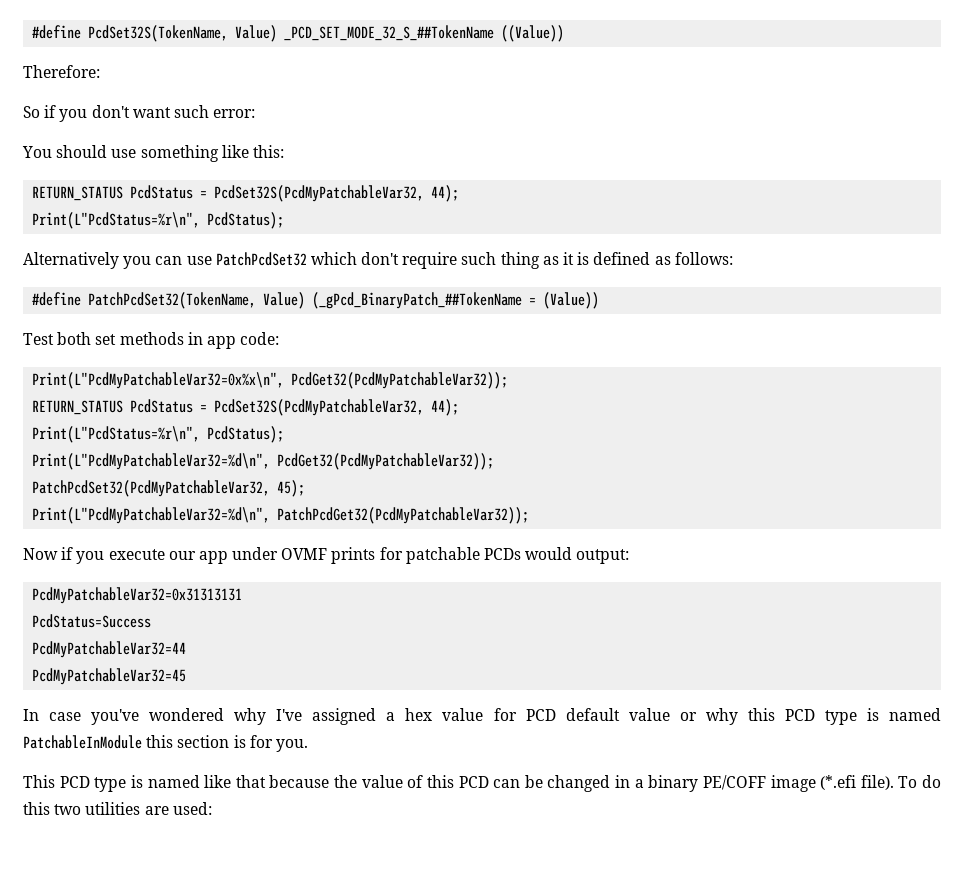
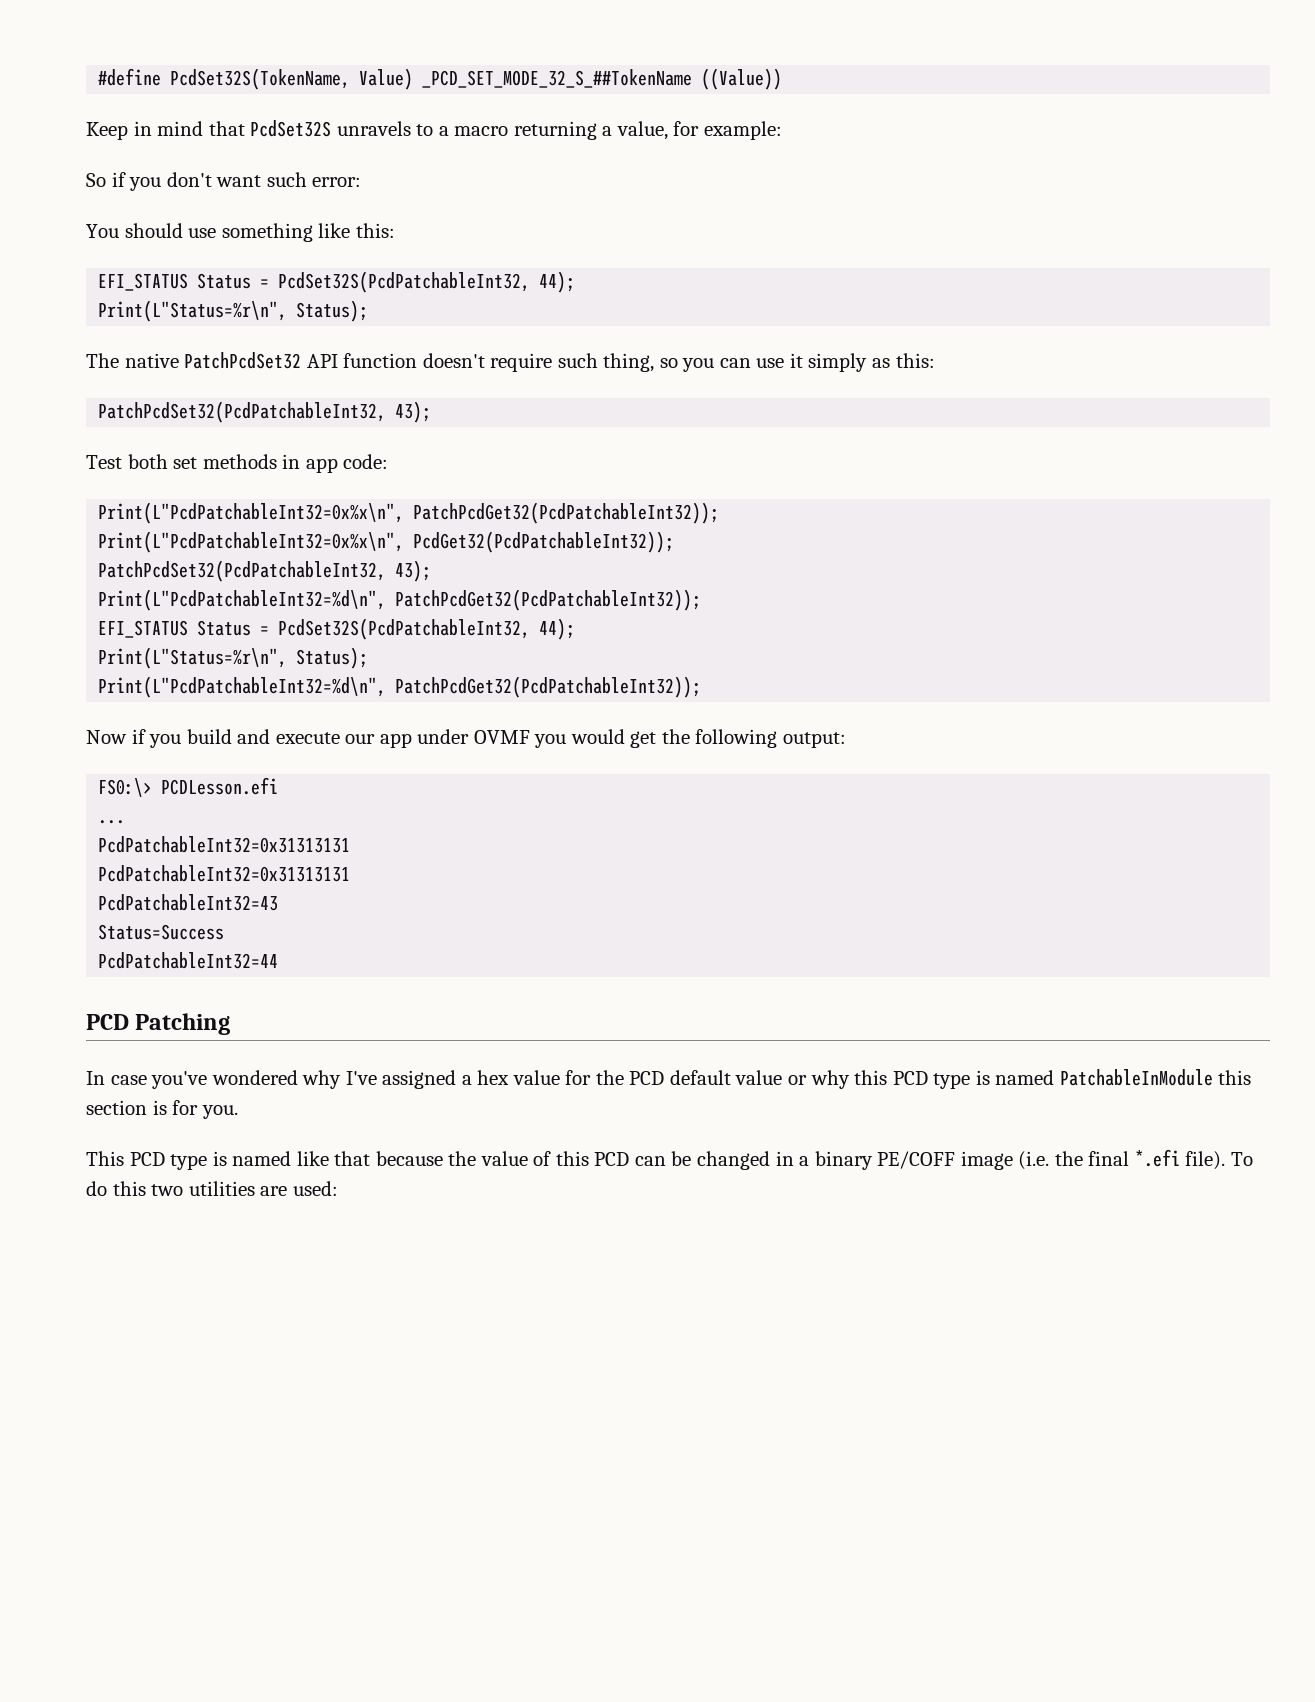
- Therefore:
+ Keep in mind that PcdSet32S unravels to a macro returning a value, for example:
  You should use something like this:
- RETURN_STATUS PcdStatus = PcdSet32S(PcdMyPatchableVar32, 44);
- Print(L"PcdStatus=%r\n", PcdStatus);
- Alternatively you can use PatchPcdSet32 which don't require such thing as it is defined as follows:
- #define PatchPcdSet32(TokenName, Value) (_gPcd_BinaryPatch_##TokenName = (Value))
+ EFI_STATUS Status = PcdSet32S(PcdPatchableInt32, 44);
+ Print(L"Status=%r\n", Status);
+ The native PatchPcdSet32 API function doesn't require such thing, so you can use it simply as this:
+ PatchPcdSet32(PcdPatchableInt32, 43);
- Print(L"PcdMyPatchableVar32=0x%x\n", PcdGet32(PcdMyPatchableVar32));
- RETURN_STATUS PcdStatus = PcdSet32S(PcdMyPatchableVar32, 44);
- Print(L"PcdStatus=%r\n", PcdStatus);
- Print(L"PcdMyPatchableVar32=%d\n", PcdGet32(PcdMyPatchableVar32));
- PatchPcdSet32(PcdMyPatchableVar32, 45);
- Print(L"PcdMyPatchableVar32=%d\n", PatchPcdGet32(PcdMyPatchableVar32));
+ Print(L"PcdPatchableInt32=0x%x\n", PatchPcdGet32(PcdPatchableInt32));
+ Print(L"PcdPatchableInt32=0x%x\n", PcdGet32(PcdPatchableInt32));
+ PatchPcdSet32(PcdPatchableInt32, 43);
+ Print(L"PcdPatchableInt32=%d\n", PatchPcdGet32(PcdPatchableInt32));
+ EFI_STATUS Status = PcdSet32S(PcdPatchableInt32, 44);
+ Print(L"Status=%r\n", Status);
+ Print(L"PcdPatchableInt32=%d\n", PatchPcdGet32(PcdPatchableInt32));
- Now if you execute our app under OVMF prints for patchable PCDs would output:
- PcdMyPatchableVar32=0x31313131
- PcdStatus=Success
- PcdMyPatchableVar32=44
- PcdMyPatchableVar32=45
+ Now if you build and execute our app under OVMF you would get the following output:
+ FS0:\> PCDLesson.efi
+ ...
+ PcdPatchableInt32=0x31313131
+ PcdPatchableInt32=0x31313131
+ PcdPatchableInt32=43
+ Status=Success
+ PcdPatchableInt32=44
+ PCD Patching
- In case you've wondered why I've assigned a hex value for PCD default value or why this PCD type is named PatchableInModule this section is for you.
+ In case you've wondered why I've assigned a hex value for the PCD default value or why this PCD type is named PatchableInModule this section is for you.
- This PCD type is named like that because the value of this PCD can be changed in a binary PE/COFF image (*.efi file).
+ This PCD type is named like that because the value of this PCD can be changed in a binary PE/COFF image (i.e. the final *.efi file).

